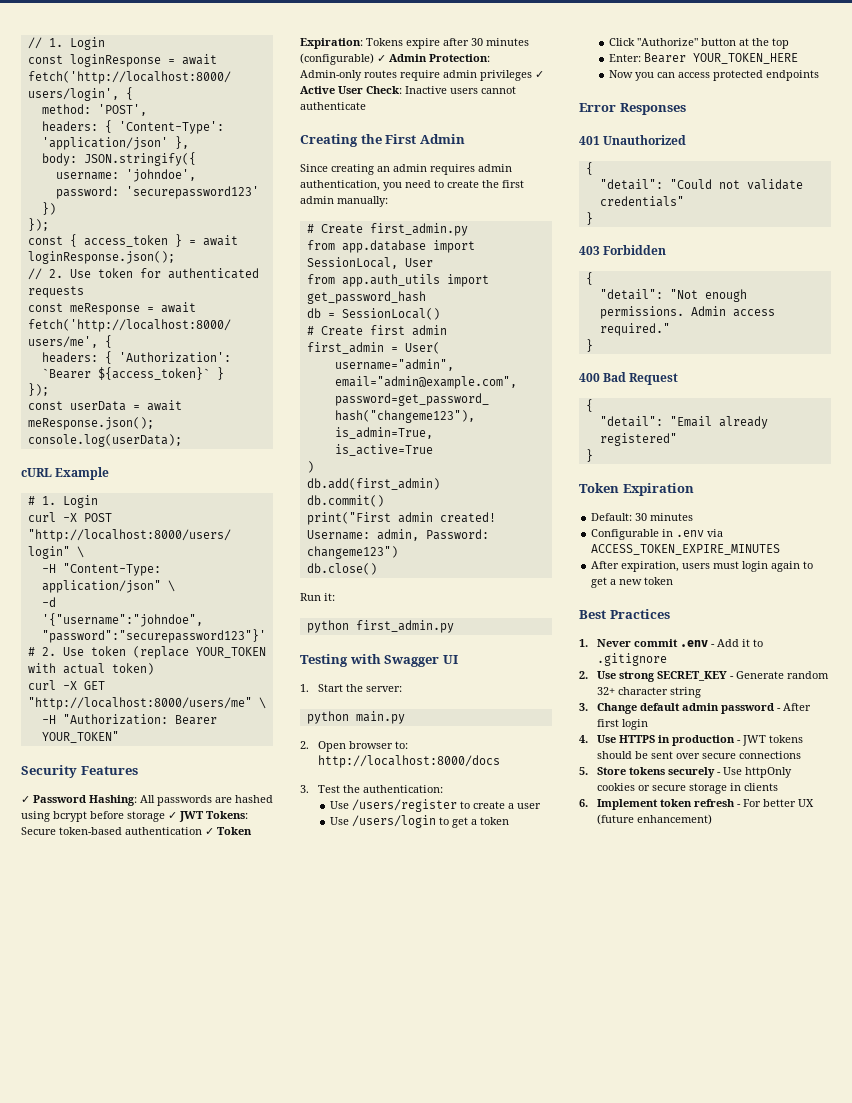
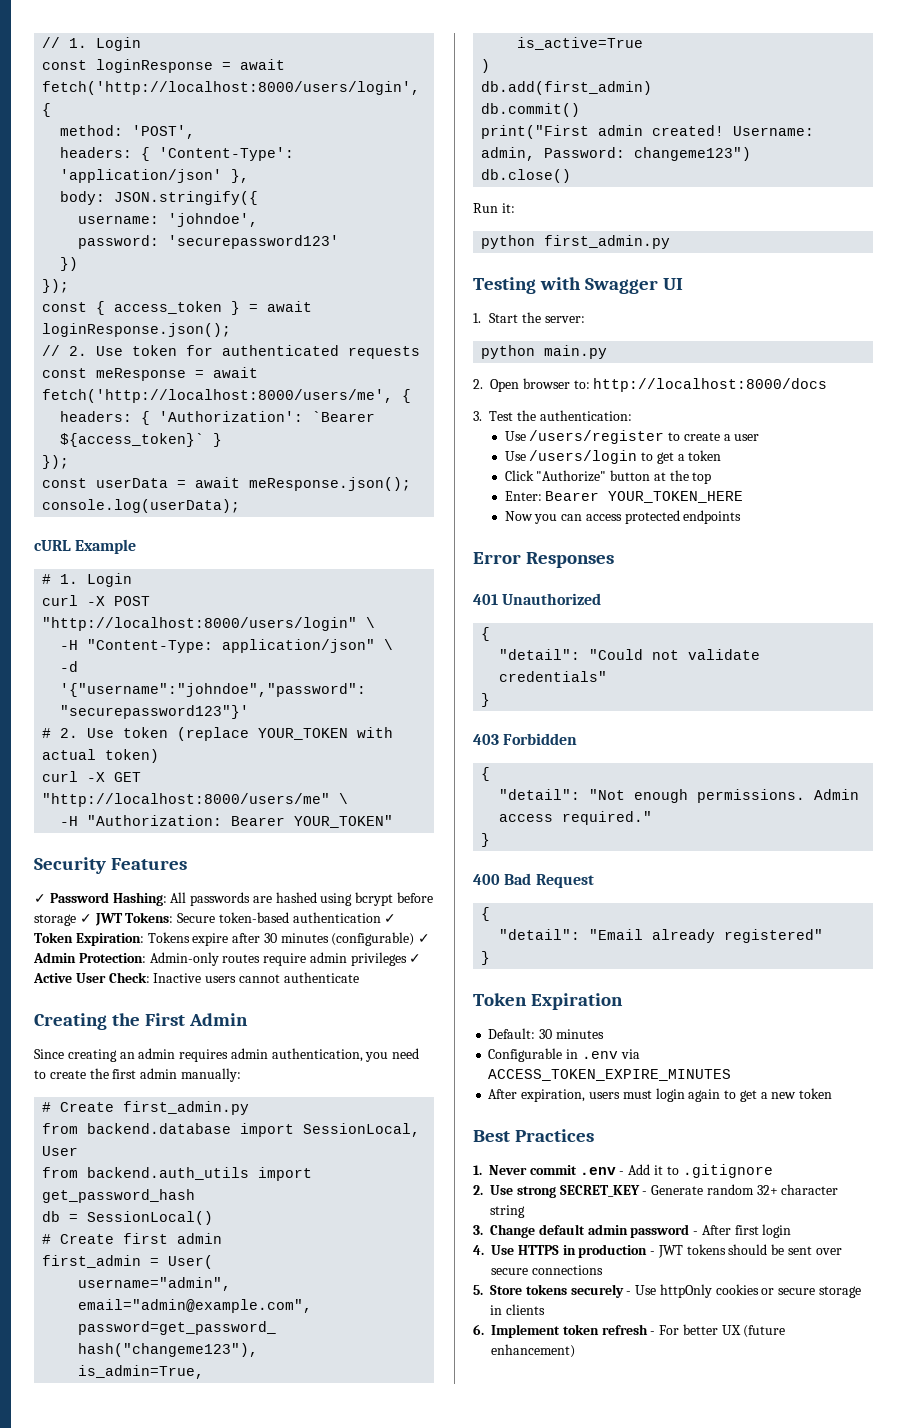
- from app.database import SessionLocal, User
+ from backend.database import SessionLocal, User
- from app.auth_utils import get_password_hash
+ from backend.auth_utils import get_password_hash

